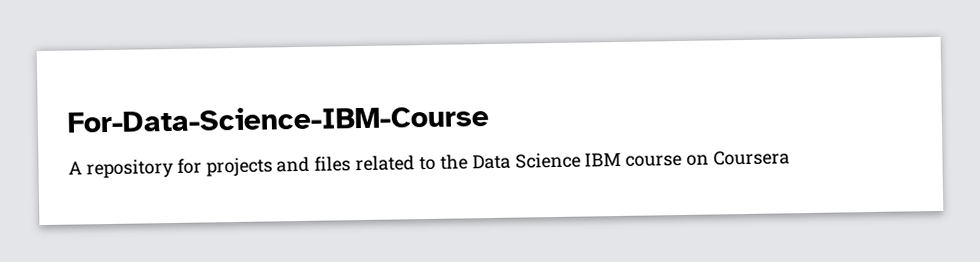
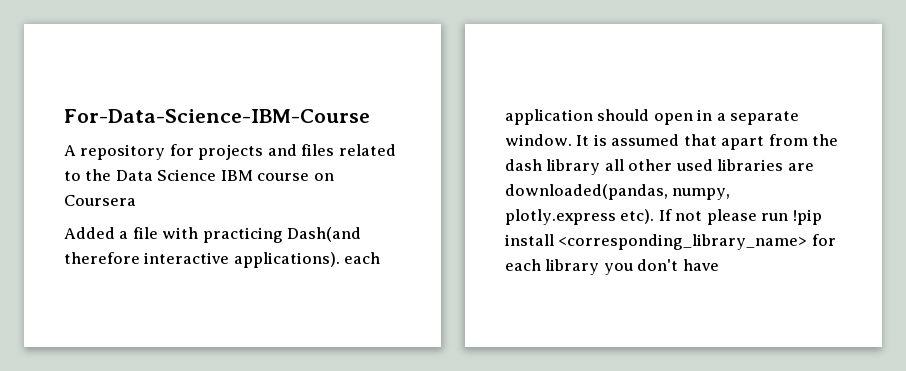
+ Added a file with practicing Dash(and therefore interactive applications). each application should open in a separate window. It is assumed that apart from the dash library all other used libraries are downloaded(pandas, numpy, plotly.express etc). If not please run !pip install <corresponding_library_name> for each library you don't have

